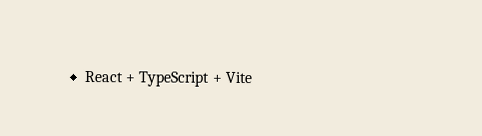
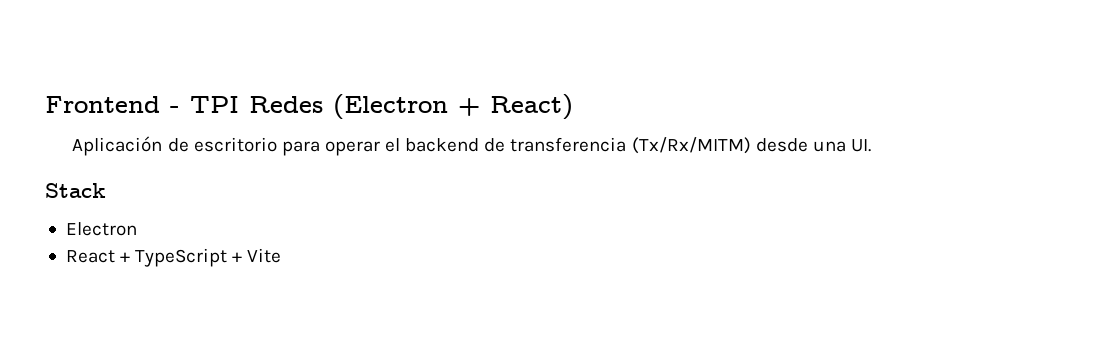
+ Frontend - TPI Redes (Electron + React)
+ Aplicación de escritorio para operar el backend de transferencia (Tx/Rx/MITM) desde una UI.
+ Stack
+ Electron

